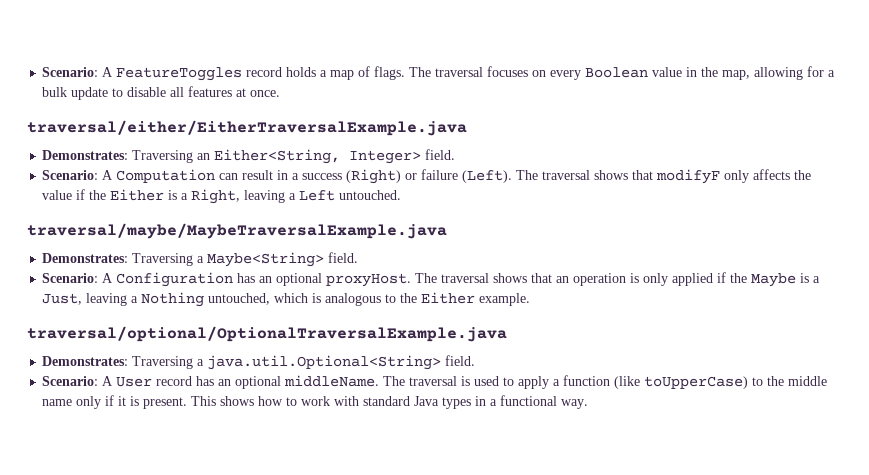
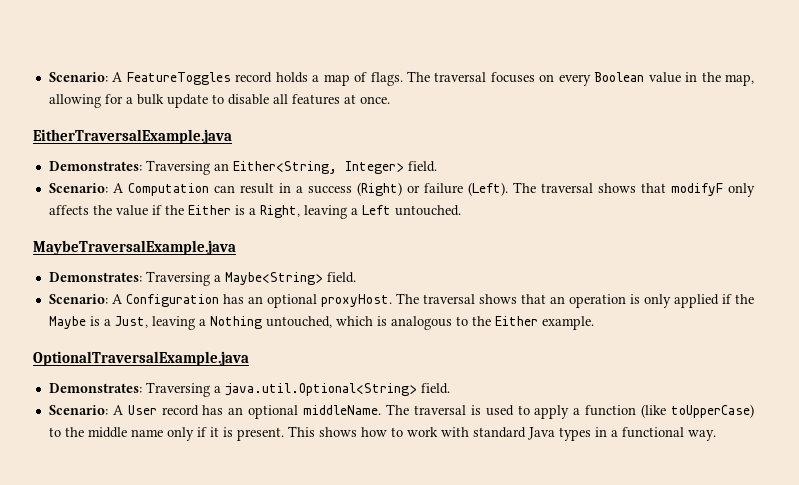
- traversal/either/EitherTraversalExample.java
+ EitherTraversalExample.java
- traversal/maybe/MaybeTraversalExample.java
+ MaybeTraversalExample.java
- traversal/optional/OptionalTraversalExample.java
+ OptionalTraversalExample.java

